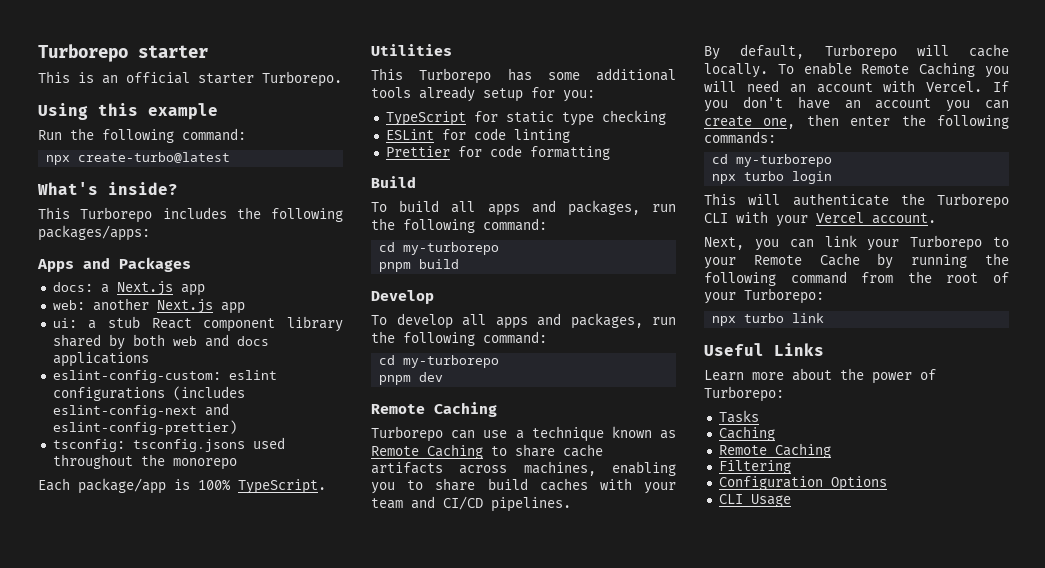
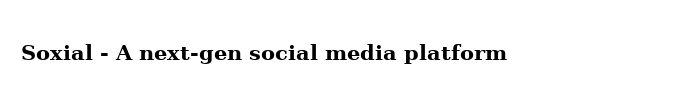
- Turborepo starter
- This is an official starter Turborepo.
- Using this example
- Run the following command:
- npx create-turbo@latest
- What's inside?
- This Turborepo includes the following packages/apps:
- Apps and Packages
- docs: a Next.js app
- web: another Next.js app
- ui: a stub React component library shared by both web and docs applications
- eslint-config-custom: eslint configurations (includes eslint-config-next and eslint-config-prettier)
- tsconfig: tsconfig.jsons used throughout the monorepo
- Each package/app is 100% TypeScript.
- Utilities
- This Turborepo has some additional tools already setup for you:
- TypeScript for static type checking
- ESLint for code linting
- Prettier for code formatting
- Build
- To build all apps and packages, run the following command:
- cd my-turborepo
- pnpm build
- Develop
- To develop all apps and packages, run the following command:
- cd my-turborepo
- pnpm dev
- Remote Caching
- Turborepo can use a technique known as Remote Caching to share cache artifacts across machines, enabling you to share build caches with your team and CI/CD pipelines.
- By default, Turborepo will cache locally. To enable Remote Caching you will need an account with Vercel. If you don't have an account you can create one, then enter the following commands:
- cd my-turborepo
- npx turbo login
- This will authenticate the Turborepo CLI with your Vercel account.
- Next, you can link your Turborepo to your Remote Cache by running the following command from the root of your Turborepo:
- npx turbo link
- Useful Links
- Learn more about the power of Turborepo:
- Tasks
- Caching
- Remote Caching
- Filtering
- Configuration Options
- CLI Usage
+ Soxial - A next-gen social media platform

